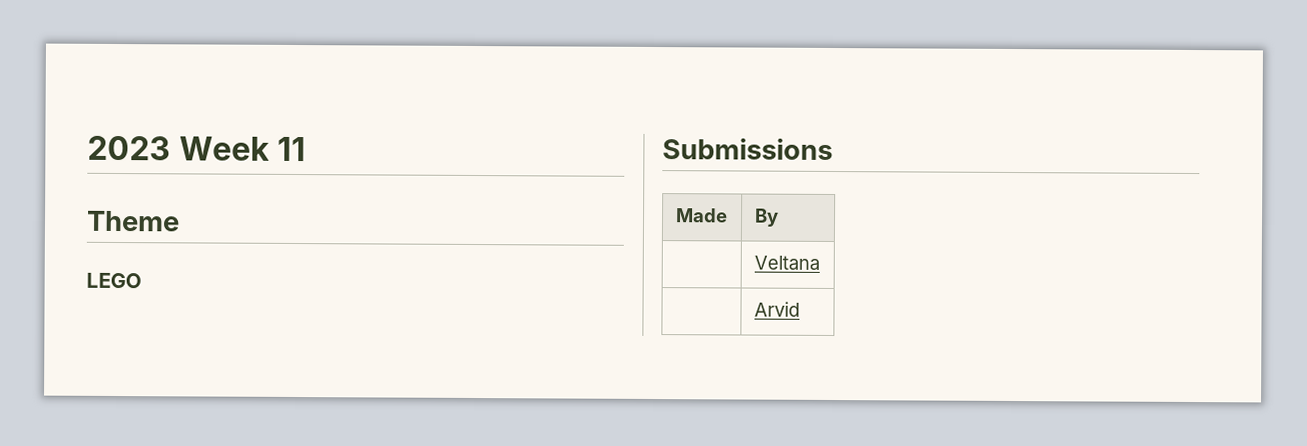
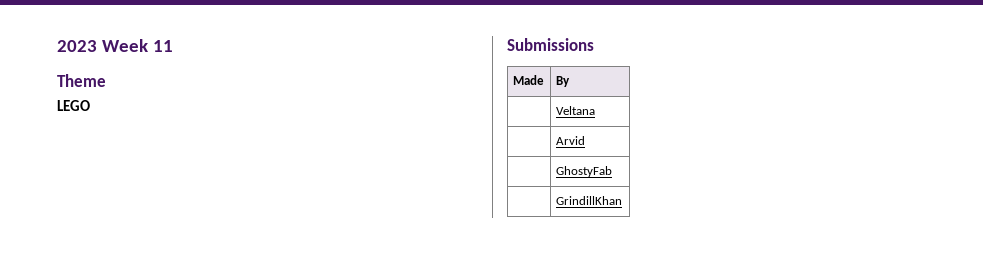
+ | GhostyFab
+ | GrindillKhan

